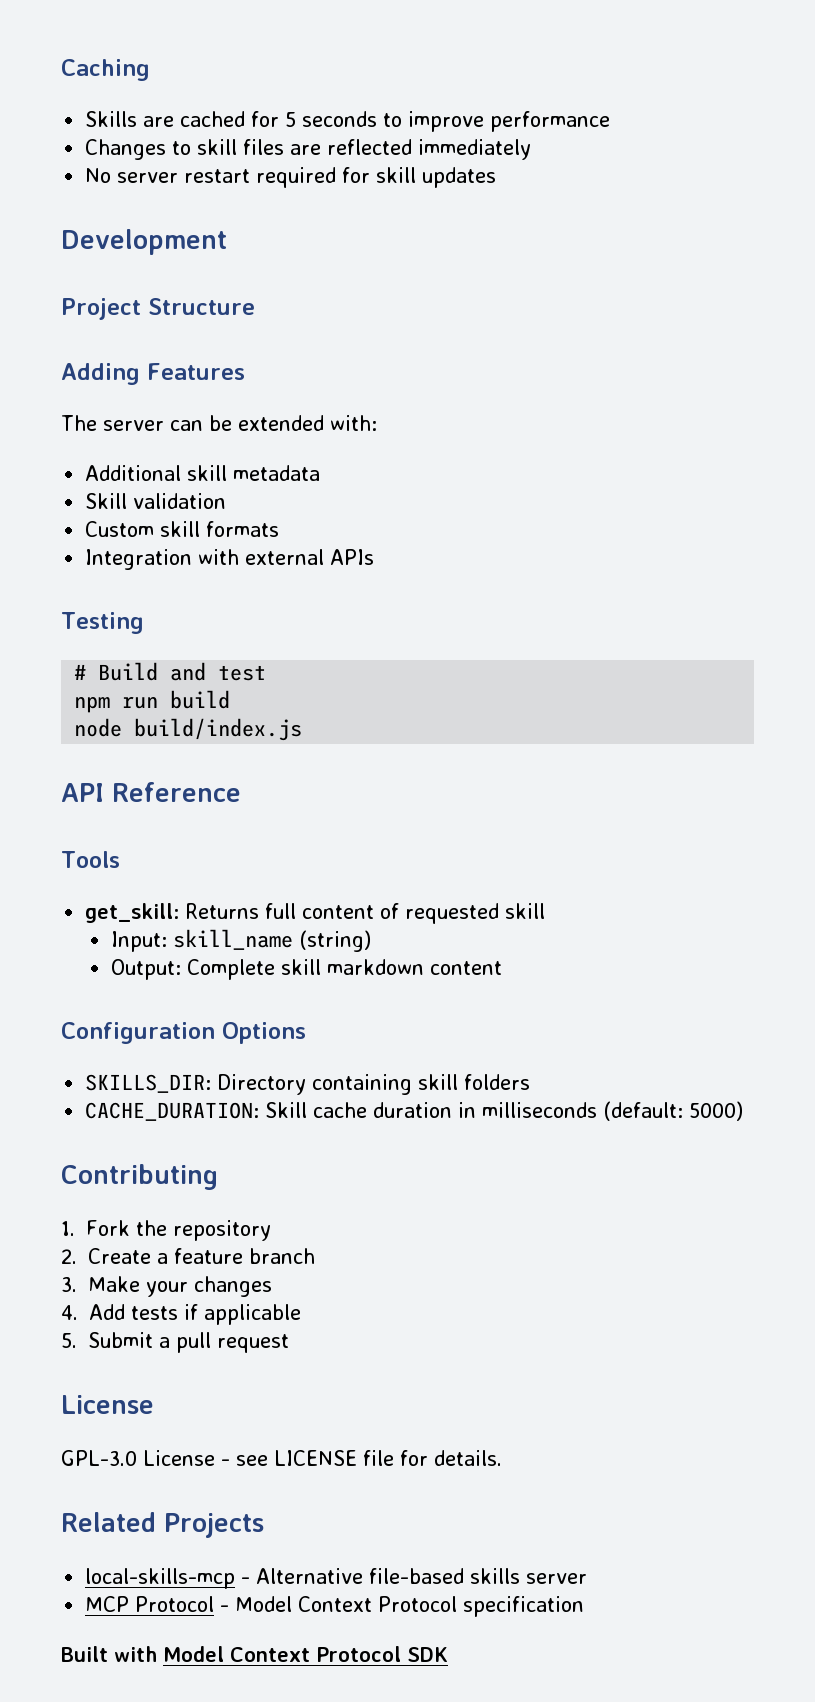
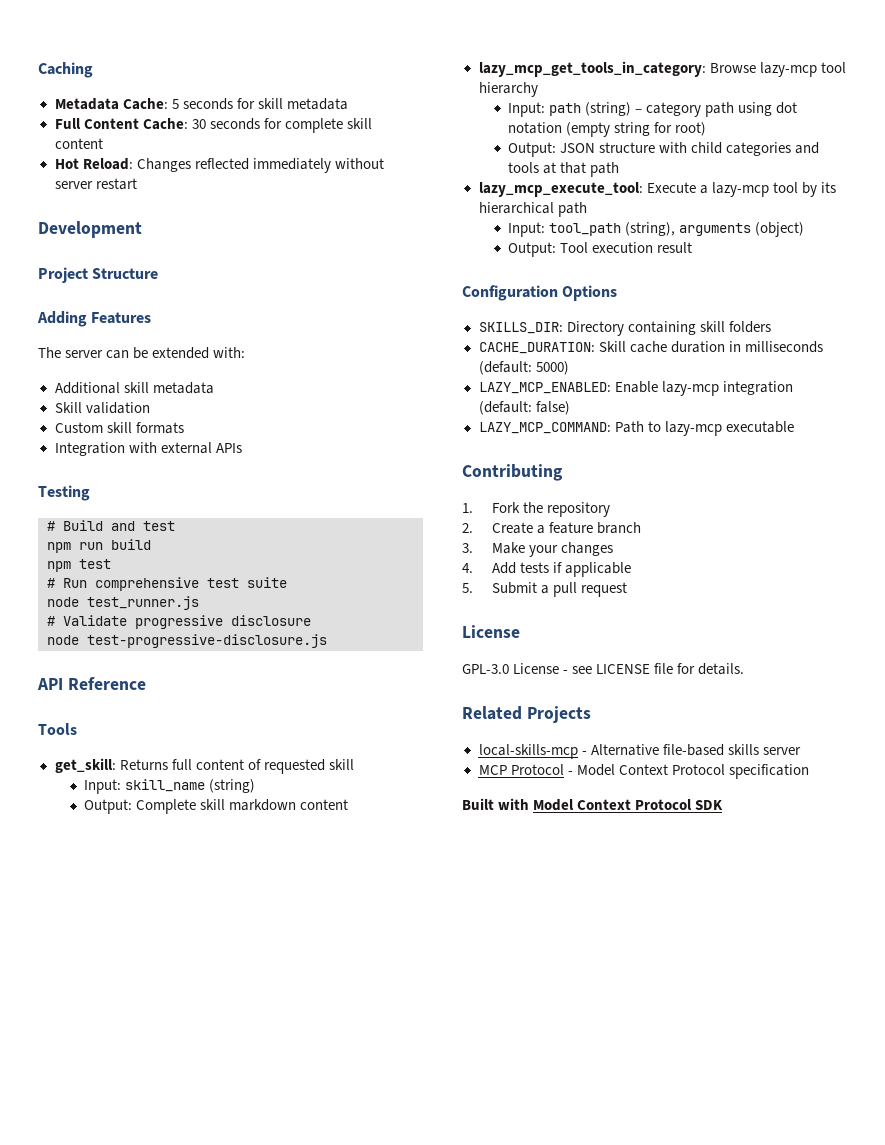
- Skills are cached for 5 seconds to improve performance
- Changes to skill files are reflected immediately
- No server restart required for skill updates
+ Metadata Cache: 5 seconds for skill metadata
+ Full Content Cache: 30 seconds for complete skill content
+ Hot Reload: Changes reflected immediately without server restart
- node build/index.js
+ npm test
+ # Run comprehensive test suite
+ node test_runner.js
+ # Validate progressive disclosure
+ node test-progressive-disclosure.js
+ lazy_mcp_get_tools_in_category: Browse lazy-mcp tool hierarchy
+ Input: path (string) – category path using dot notation (empty string for root)
+ Output: JSON structure with child categories and tools at that path
+ lazy_mcp_execute_tool: Execute a lazy-mcp tool by its hierarchical path
+ Input: tool_path (string), arguments (object)
+ Output: Tool execution result
+ LAZY_MCP_ENABLED: Enable lazy-mcp integration (default: false)
+ LAZY_MCP_COMMAND: Path to lazy-mcp executable

